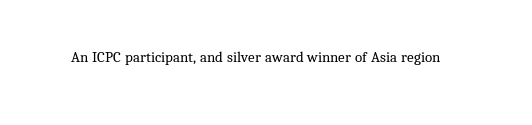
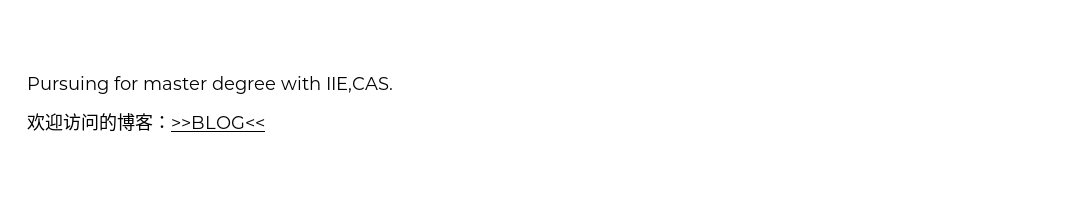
- An ICPC participant, and silver award winner of Asia region
+ Pursuing for master degree with IIE,CAS.
+ 欢迎访问的博客：>>BLOG<<

